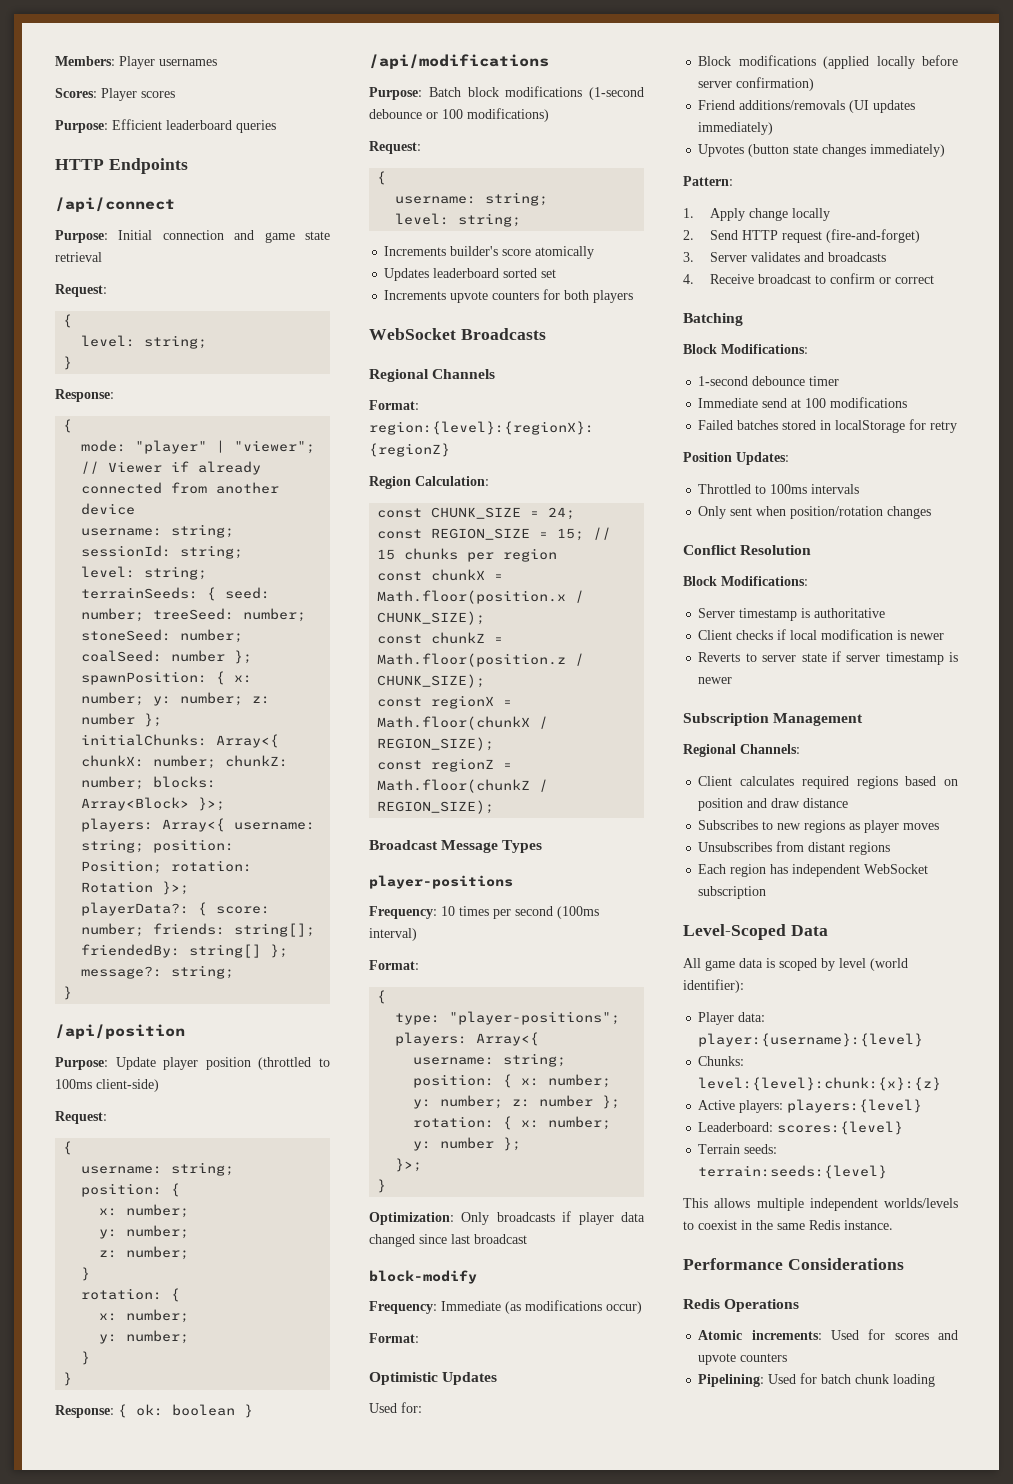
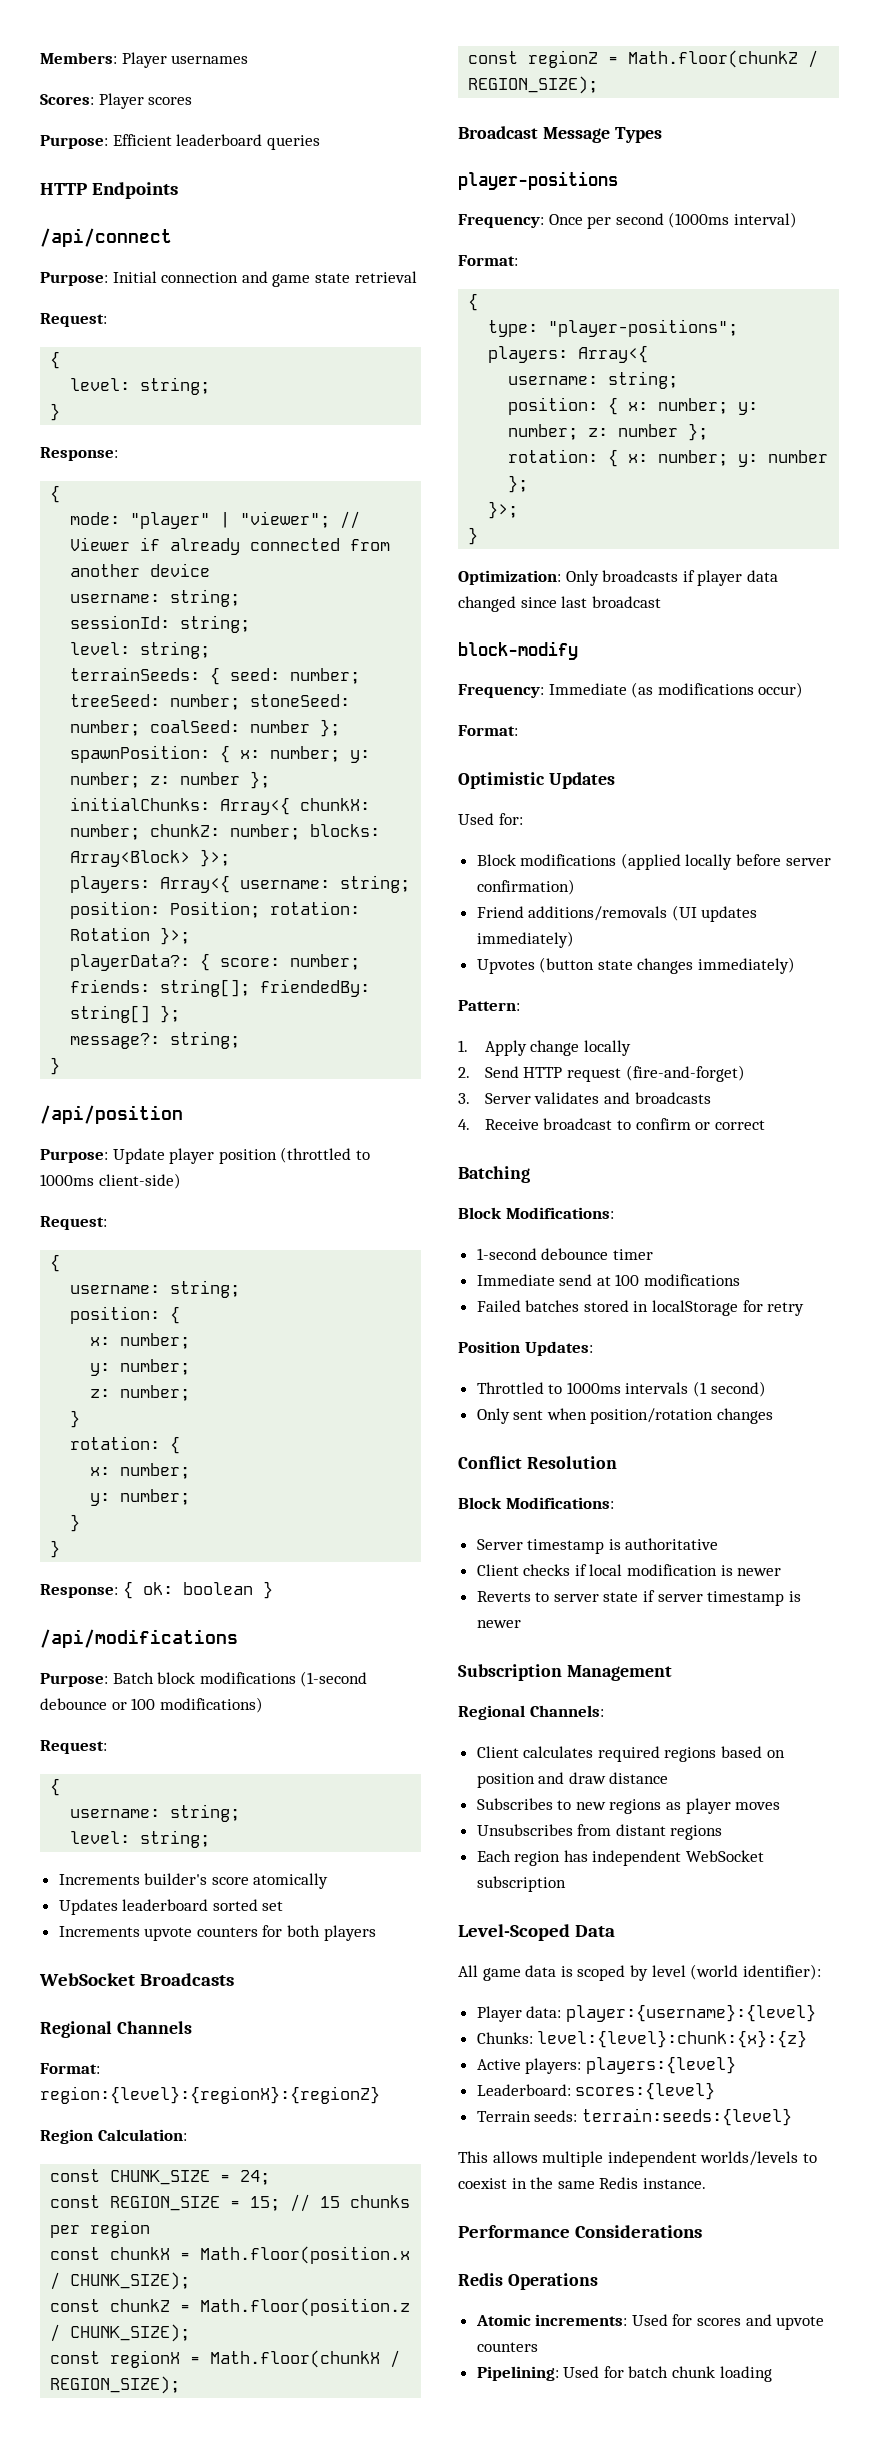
- Purpose: Update player position (throttled to 100ms client-side)
+ Purpose: Update player position (throttled to 1000ms client-side)
- Frequency: 10 times per second (100ms interval)
+ Frequency: Once per second (1000ms interval)
- Throttled to 100ms intervals
+ Throttled to 1000ms intervals (1 second)

